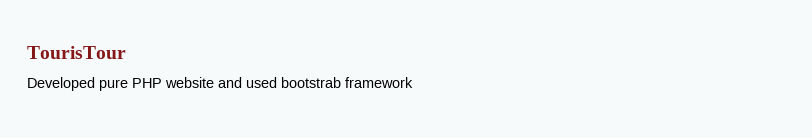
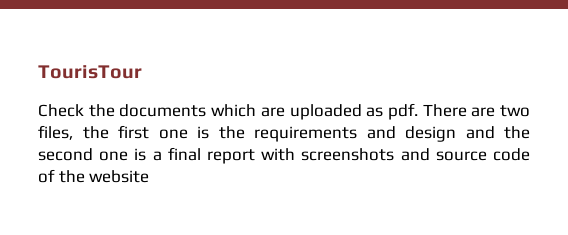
- Developed pure PHP website and used bootstrab framework
+ Check the documents which are uploaded as pdf. There are two files, the first one is the requirements and design and the second one is a final report with screenshots and source code of the website

